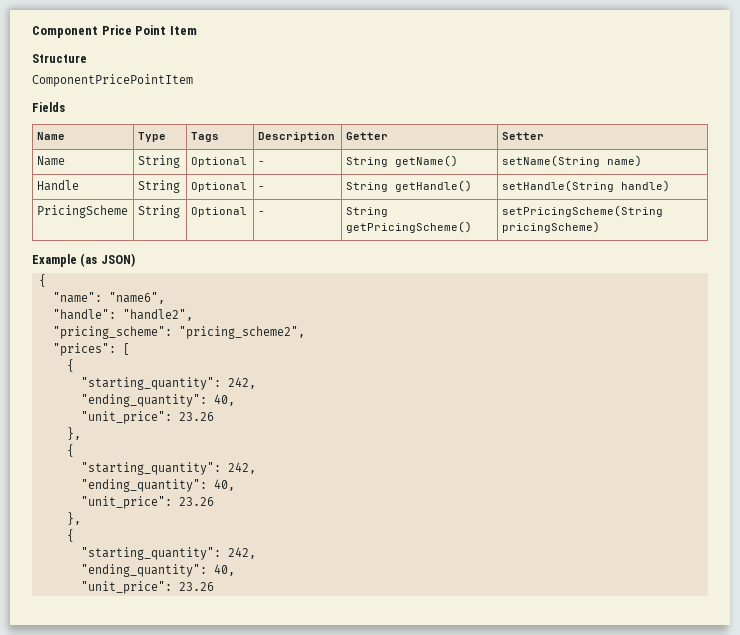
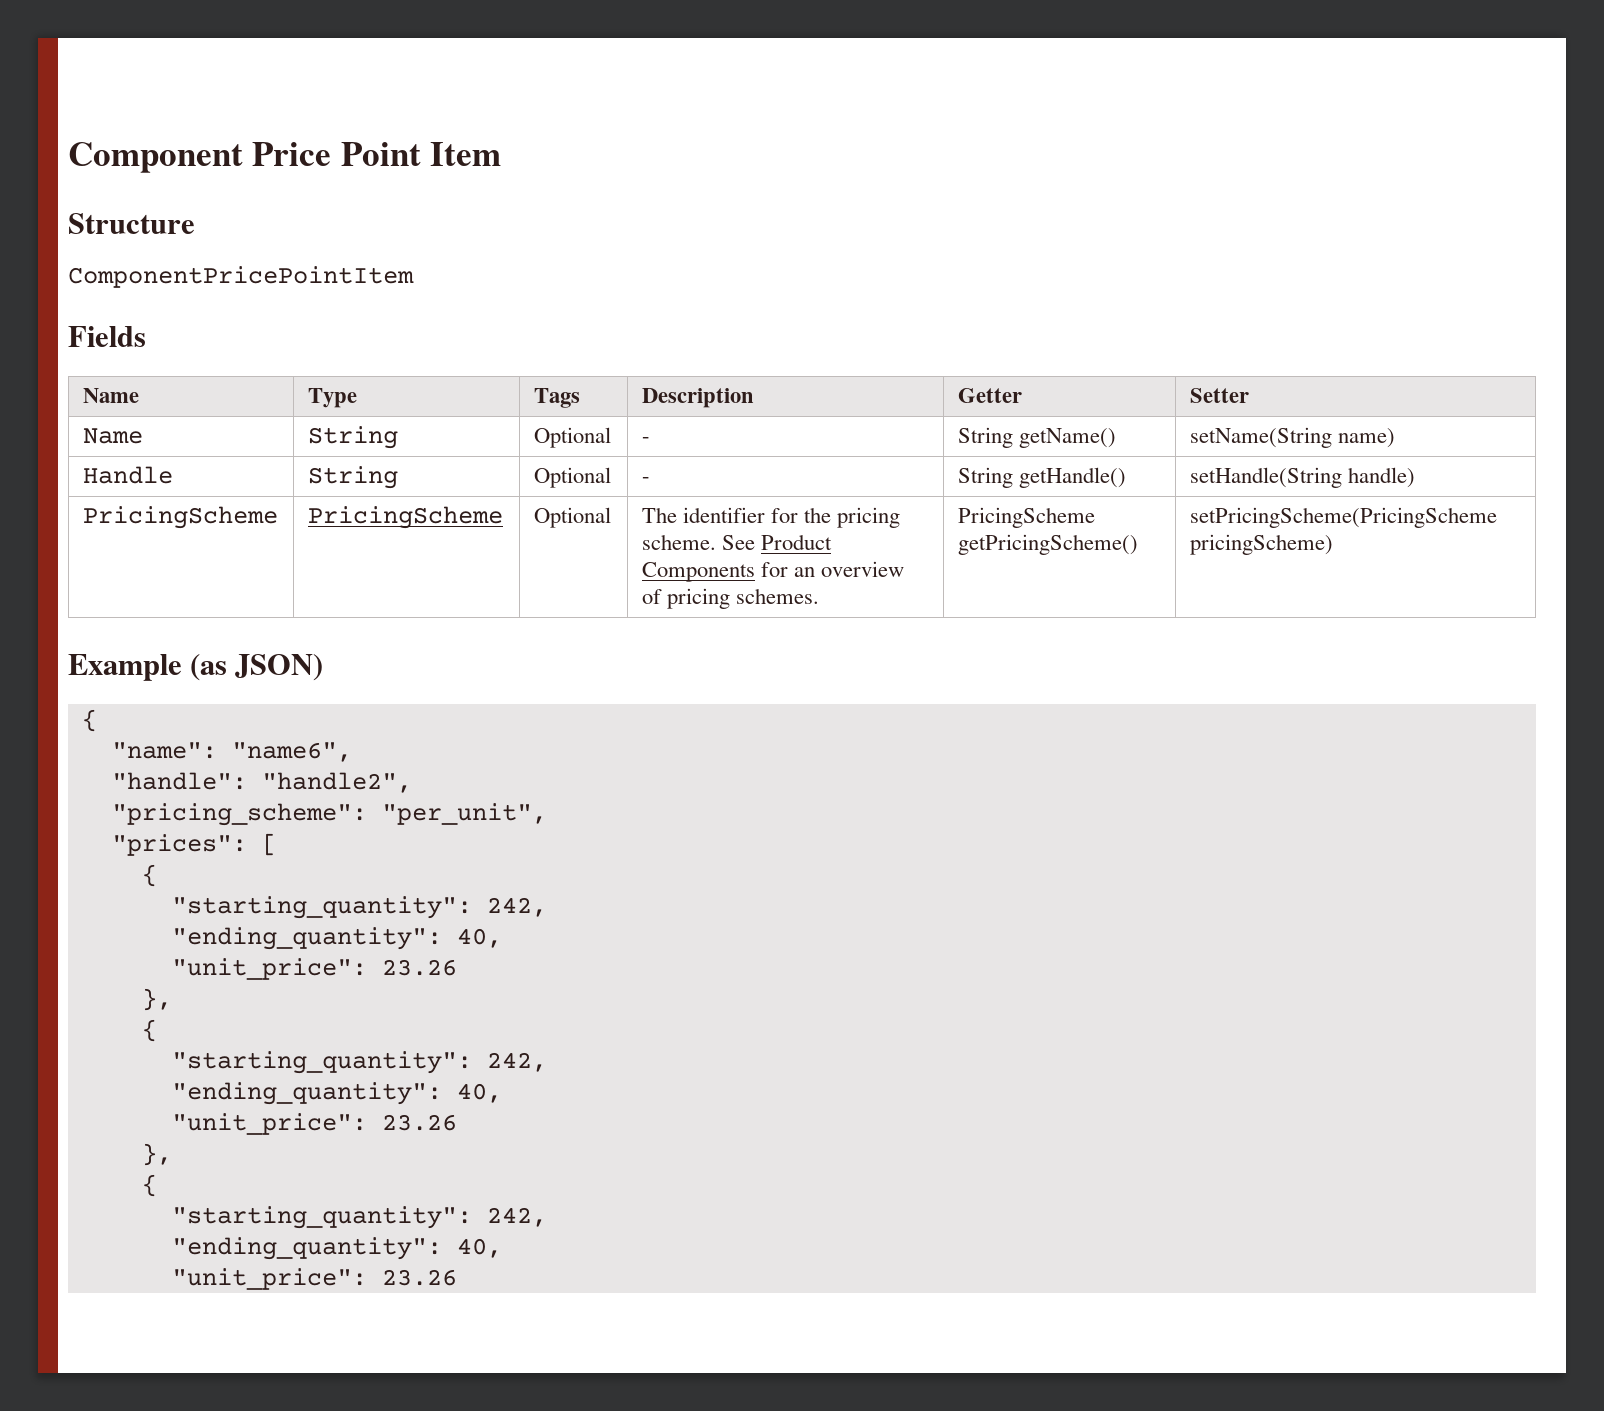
- PricingScheme | String | Optional | - | String getPricingScheme() | setPricingScheme(String pricingScheme)
+ PricingScheme | PricingScheme | Optional | The identifier for the pricing scheme. See Product Components for an overview of pricing schemes. | PricingScheme getPricingScheme() | setPricingScheme(PricingScheme pricingScheme)
- "pricing_scheme": "pricing_scheme2",
+ "pricing_scheme": "per_unit",

